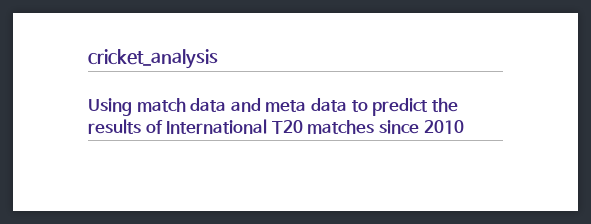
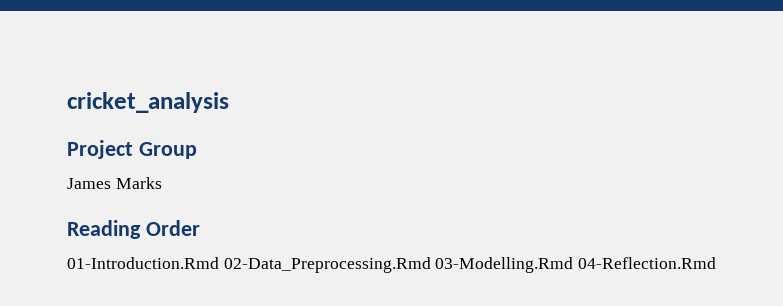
- Using match data and meta data to predict the results of International T20 matches since 2010
+ Project Group
+ James Marks
+ Reading Order
+ 01-Introduction.Rmd 02-Data_Preprocessing.Rmd 03-Modelling.Rmd 04-Reflection.Rmd

